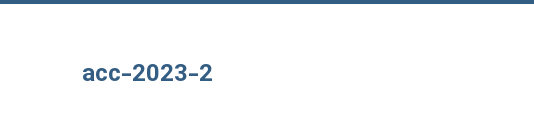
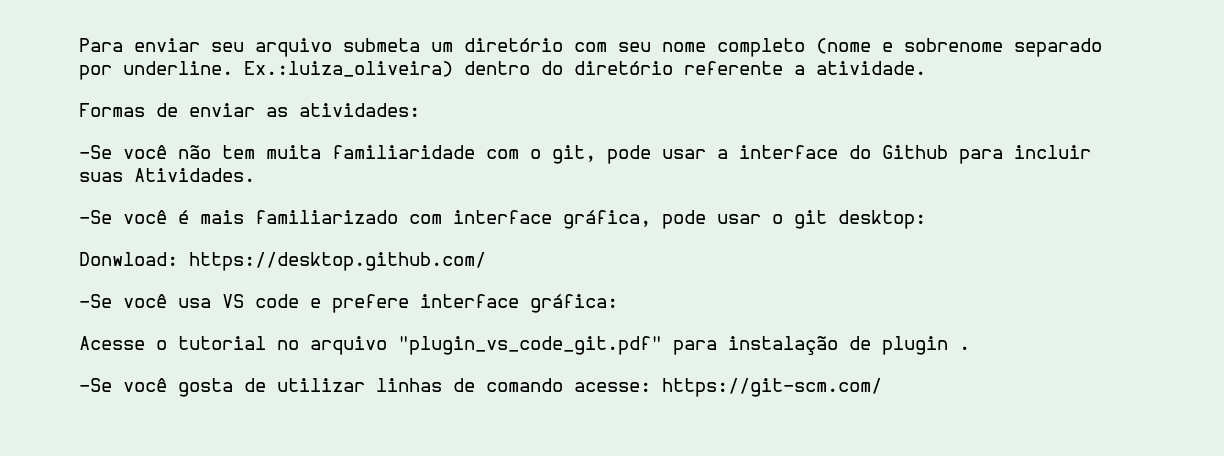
- acc-2023-2
+ Para enviar seu arquivo submeta um diretório com seu nome completo (nome e sobrenome separado por underline. Ex.:luiza_oliveira) dentro do diretório referente a atividade.
+ Formas de enviar as atividades:
+ -Se você não tem muita familiaridade com o git, pode usar a interface do Github para incluir suas Atividades.
+ -Se você é mais familiarizado com interface gráfica, pode usar o git desktop:
+ Donwload: https://desktop.github.com/
+ -Se você usa VS code e prefere interface gráfica:
+ Acesse o tutorial no arquivo "plugin_vs_code_git.pdf" para instalação de plugin .
+ -Se você gosta de utilizar linhas de comando acesse: https://git-scm.com/

